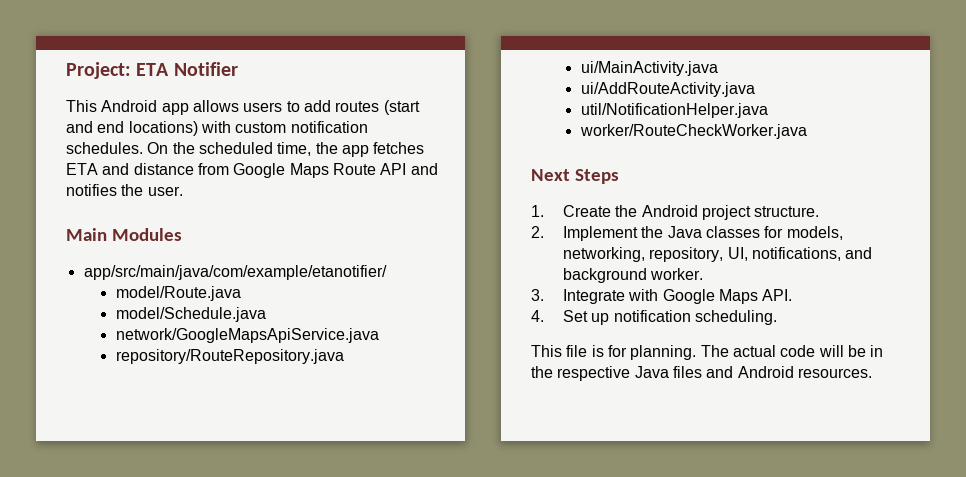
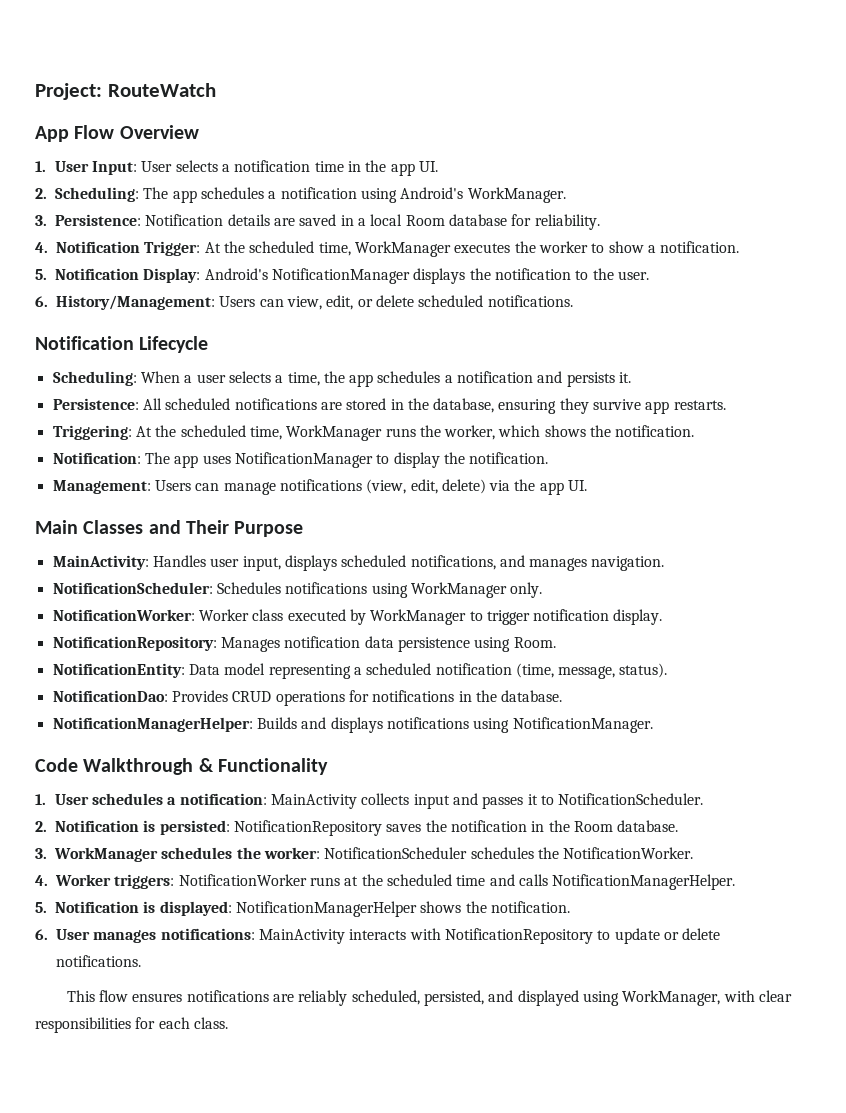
- Project: ETA Notifier
- This Android app allows users to add routes (start and end locations) with custom notification schedules. On the scheduled time, the app fetches ETA and distance from Google Maps Route API and notifies the user.
- Main Modules
- app/src/main/java/com/example/etanotifier/
- model/Route.java
- model/Schedule.java
- network/GoogleMapsApiService.java
- repository/RouteRepository.java
- ui/MainActivity.java
- ui/AddRouteActivity.java
- util/NotificationHelper.java
- worker/RouteCheckWorker.java
- Next Steps
- 1. Create the Android project structure.
- 2. Implement the Java classes for models, networking, repository, UI, notifications, and background worker.
- 3. Integrate with Google Maps API.
- 4. Set up notification scheduling.
- This file is for planning. The actual code will be in the respective Java files and Android resources.
+ Project: RouteWatch
+ App Flow Overview
+ 1. User Input: User selects a notification time in the app UI.
+ 2. Scheduling: The app schedules a notification using Android's WorkManager.
+ 3. Persistence: Notification details are saved in a local Room database for reliability.
+ 4. Notification Trigger: At the scheduled time, WorkManager executes the worker to show a notification.
+ 5. Notification Display: Android's NotificationManager displays the notification to the user.
+ 6. History/Management: Users can view, edit, or delete scheduled notifications.
+ Notification Lifecycle
+ Scheduling: When a user selects a time, the app schedules a notification and persists it.
+ Persistence: All scheduled notifications are stored in the database, ensuring they survive app restarts.
+ Triggering: At the scheduled time, WorkManager runs the worker, which shows the notification.
+ Notification: The app uses NotificationManager to display the notification.
+ Management: Users can manage notifications (view, edit, delete) via the app UI.
+ Main Classes and Their Purpose
+ MainActivity: Handles user input, displays scheduled notifications, and manages navigation.
+ NotificationScheduler: Schedules notifications using WorkManager only.
+ NotificationWorker: Worker class executed by WorkManager to trigger notification display.
+ NotificationRepository: Manages notification data persistence using Room.
+ NotificationEntity: Data model representing a scheduled notification (time, message, status).
+ NotificationDao: Provides CRUD operations for notifications in the database.
+ NotificationManagerHelper: Builds and displays notifications using NotificationManager.
+ Code Walkthrough & Functionality
+ 1. User schedules a notification: MainActivity collects input and passes it to NotificationScheduler.
+ 2. Notification is persisted: NotificationRepository saves the notification in the Room database.
+ 3. WorkManager schedules the worker: NotificationScheduler schedules the NotificationWorker.
+ 4. Worker triggers: NotificationWorker runs at the scheduled time and calls NotificationManagerHelper.
+ 5. Notification is displayed: NotificationManagerHelper shows the notification.
+ 6. User manages notifications: MainActivity interacts with NotificationRepository to update or delete notifications.
+ This flow ensures notifications are reliably scheduled, persisted, and displayed using WorkManager, with clear responsibilities for each class.

